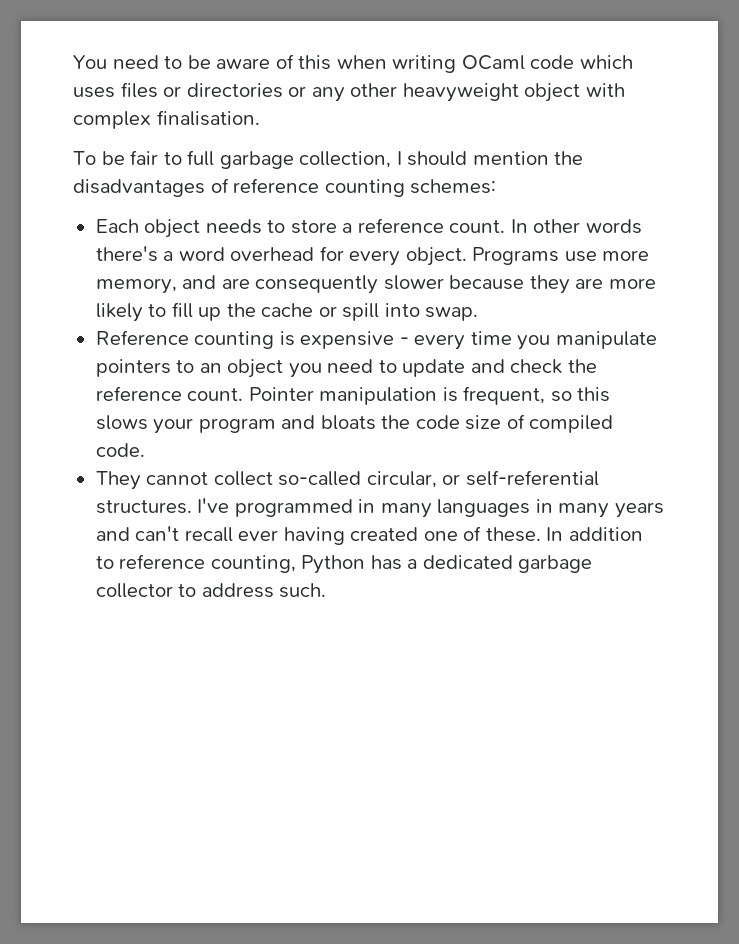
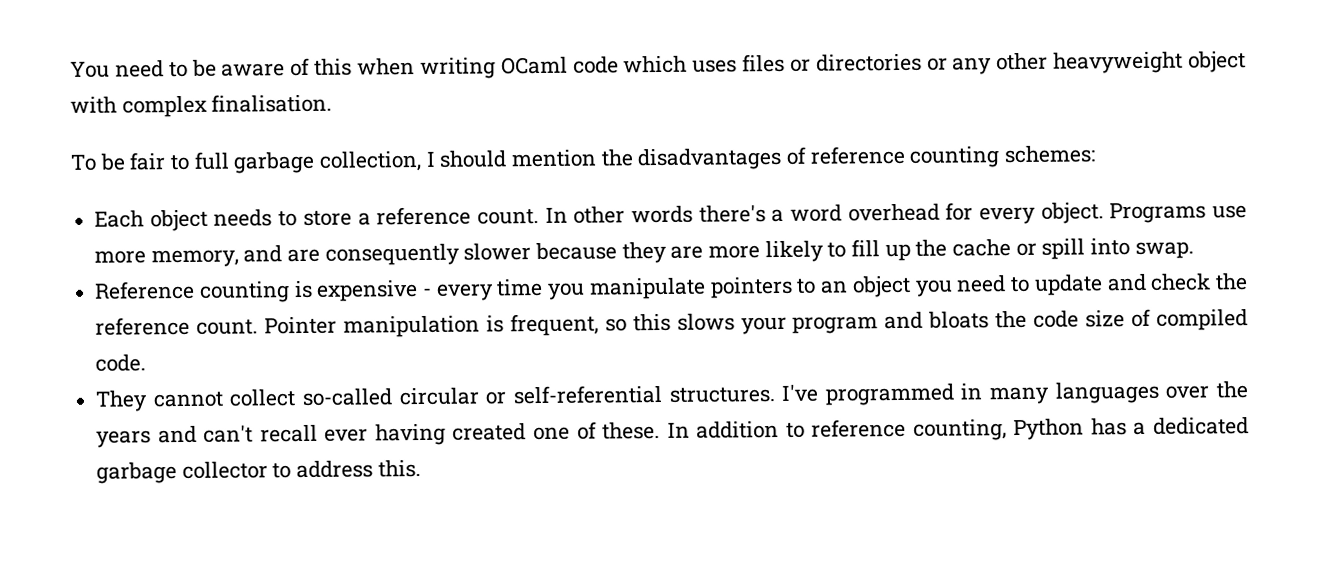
- They cannot collect so-called circular, or self-referential structures.
+ They cannot collect so-called circular or self-referential structures.
- I've programmed in many languages in many years and can't recall ever having created one of these.
+ I've programmed in many languages over the years and can't recall ever having created one of these.
- In addition to reference counting, Python has a dedicated garbage collector to address such.
+ In addition to reference counting, Python has a dedicated garbage collector to address this.

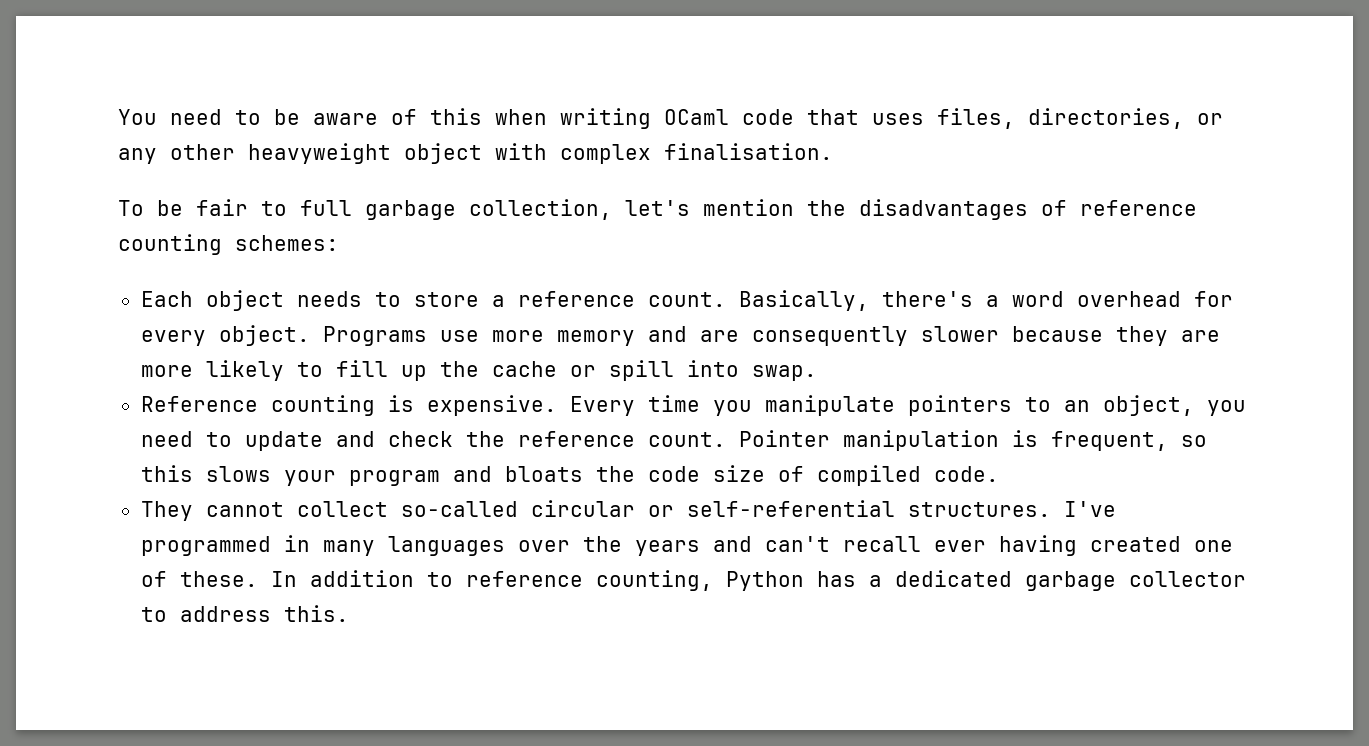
- You need to be aware of this when writing OCaml code which uses files or directories or any other heavyweight object with complex finalisation.
+ You need to be aware of this when writing OCaml code that uses files, directories, or any other heavyweight object with complex finalisation.
- To be fair to full garbage collection, I should mention the disadvantages of reference counting schemes:
+ To be fair to full garbage collection, let's mention the disadvantages of reference counting schemes:
- In other words there's a word overhead for every object.
+ Basically, there's a word overhead for every object.
- Programs use more memory, and are consequently slower because they are more likely to fill up the cache or spill into swap.
+ Programs use more memory and are consequently slower because they are more likely to fill up the cache or spill into swap.
- Reference counting is expensive - every time you manipulate pointers to an object you need to update and check the reference count.
+ Reference counting is expensive. Every time you manipulate pointers to an object, you need to update and check the reference count.

